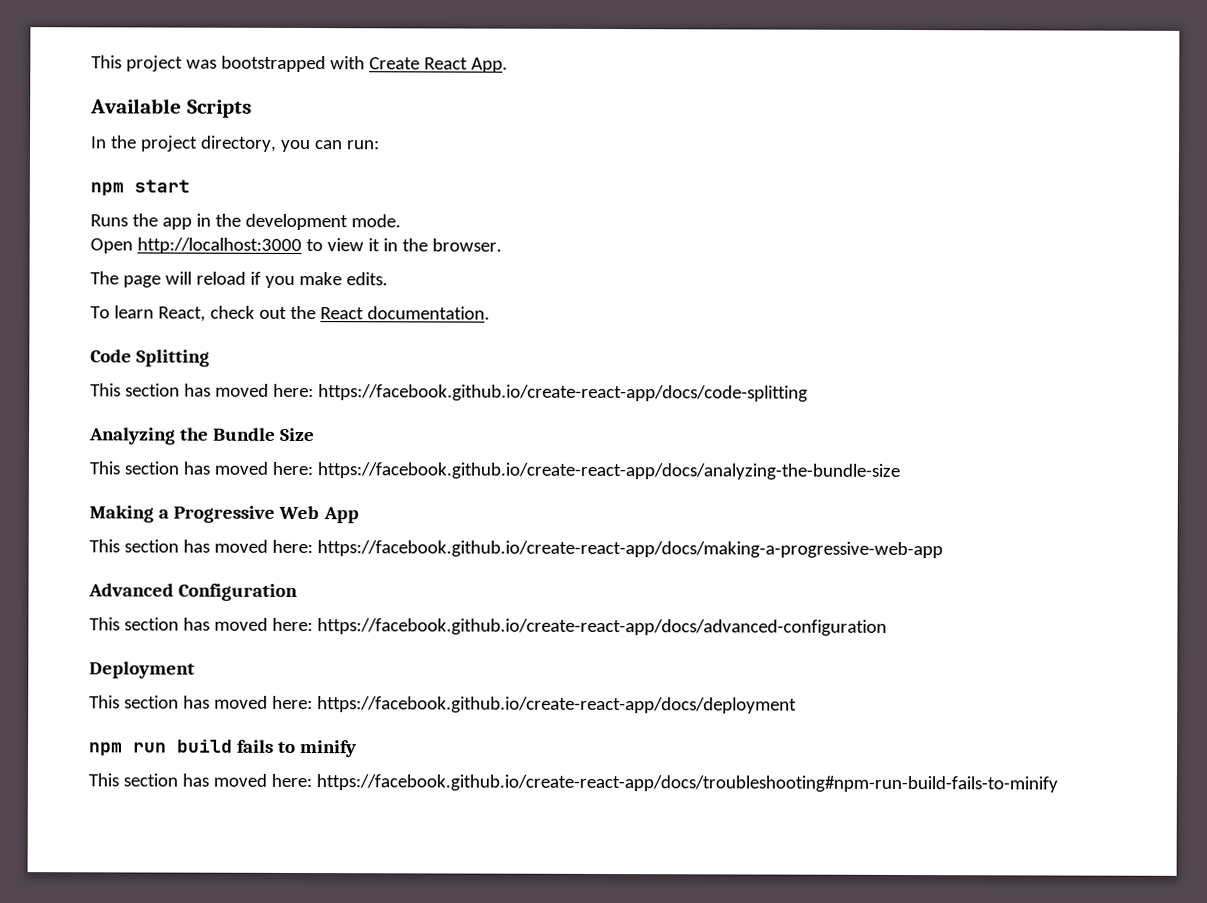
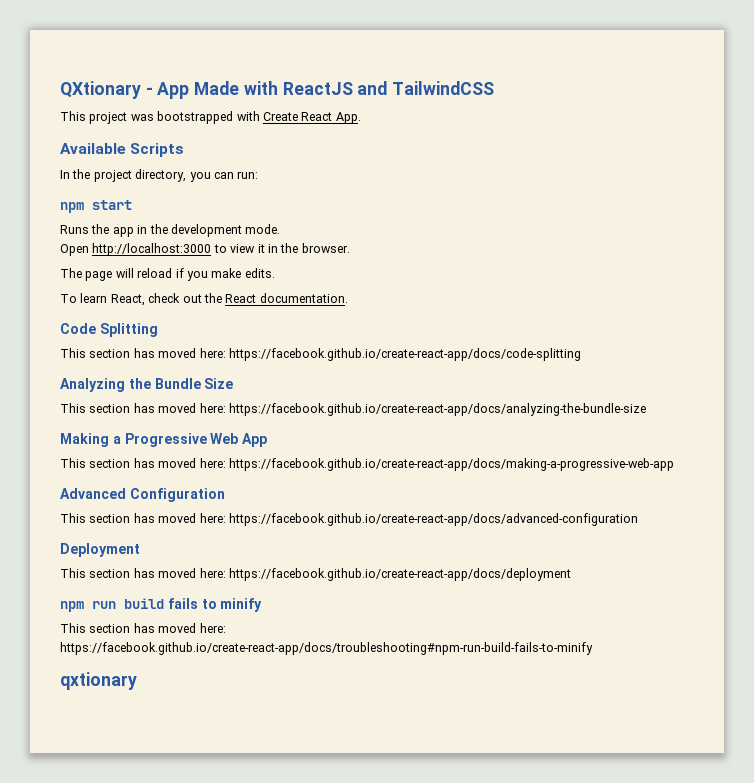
+ QXtionary - App Made with ReactJS and TailwindCSS
+ qxtionary

